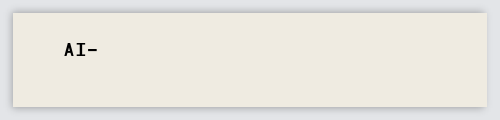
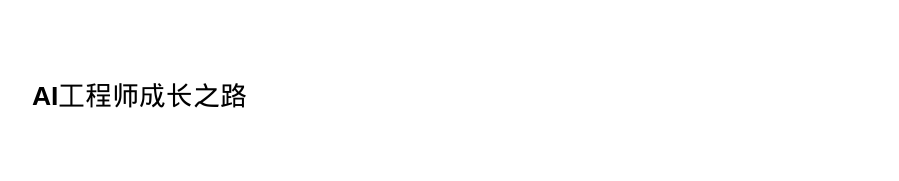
- AI-
+ AI工程师成长之路

